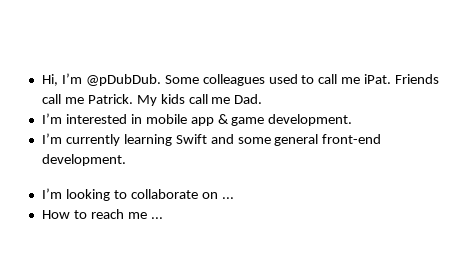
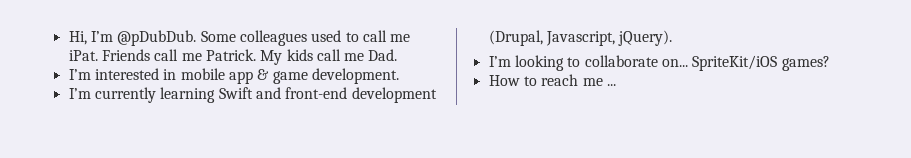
- I’m currently learning Swift and some general front-end development.
+ I’m currently learning Swift and front-end development (Drupal, Javascript, jQuery).
- I’m looking to collaborate on ...
+ I’m looking to collaborate on... SpriteKit/iOS games?

